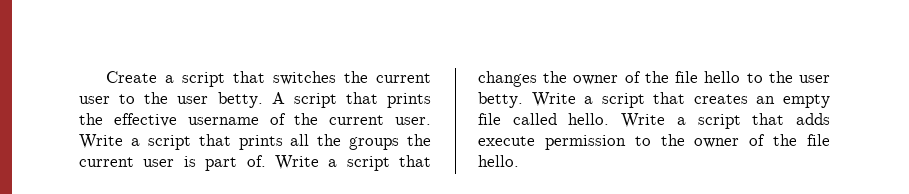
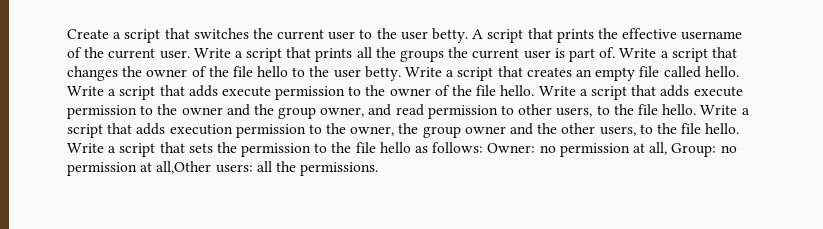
+ Write a script that adds execute permission to the owner and the group owner, and read permission to other users, to the file hello. Write a script that adds execution permission to the owner, the group owner and the other users, to the file hello. Write a script that sets the permission to the file hello as follows: Owner: no permission at all, Group: no permission at all,Other users: all the permissions.

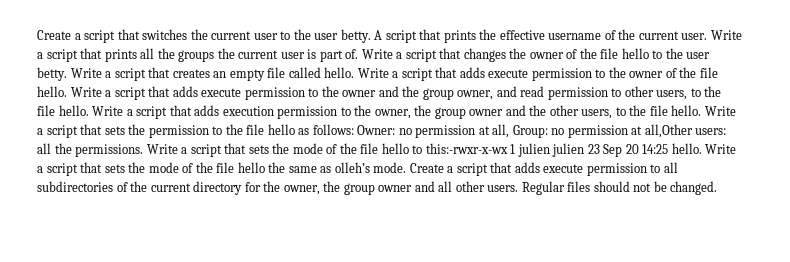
+ Write a script that sets the mode of the file hello to this:-rwxr-x-wx 1 julien julien 23 Sep 20 14:25 hello. Write a script that sets the mode of the file hello the same as olleh’s mode. Create a script that adds execute permission to all subdirectories of the current directory for the owner, the group owner and all other users. Regular files should not be changed.

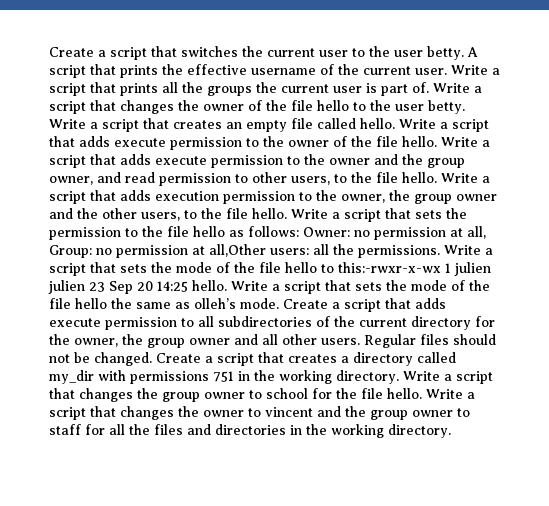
+ Create a script that creates a directory called my_dir with permissions 751 in the working directory. Write a script that changes the group owner to school for the file hello. Write a script that changes the owner to vincent and the group owner to staff for all the files and directories in the working directory.

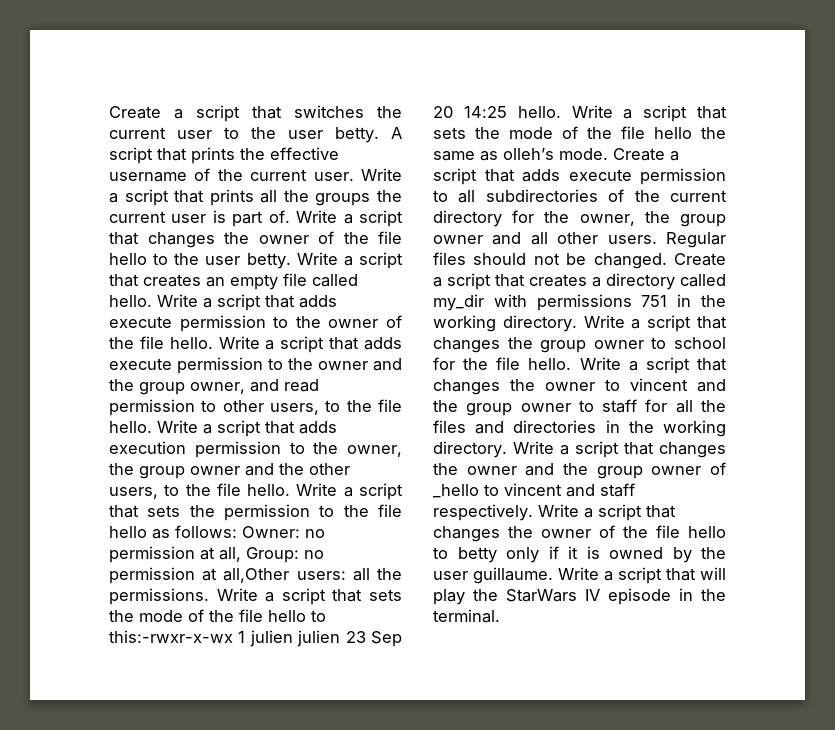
+ Write a script that changes the owner and the group owner of _hello to vincent and staff respectively. Write a script that changes the owner of the file hello to betty only if it is owned by the user guillaume. Write a script that will play the StarWars IV episode in the terminal.

